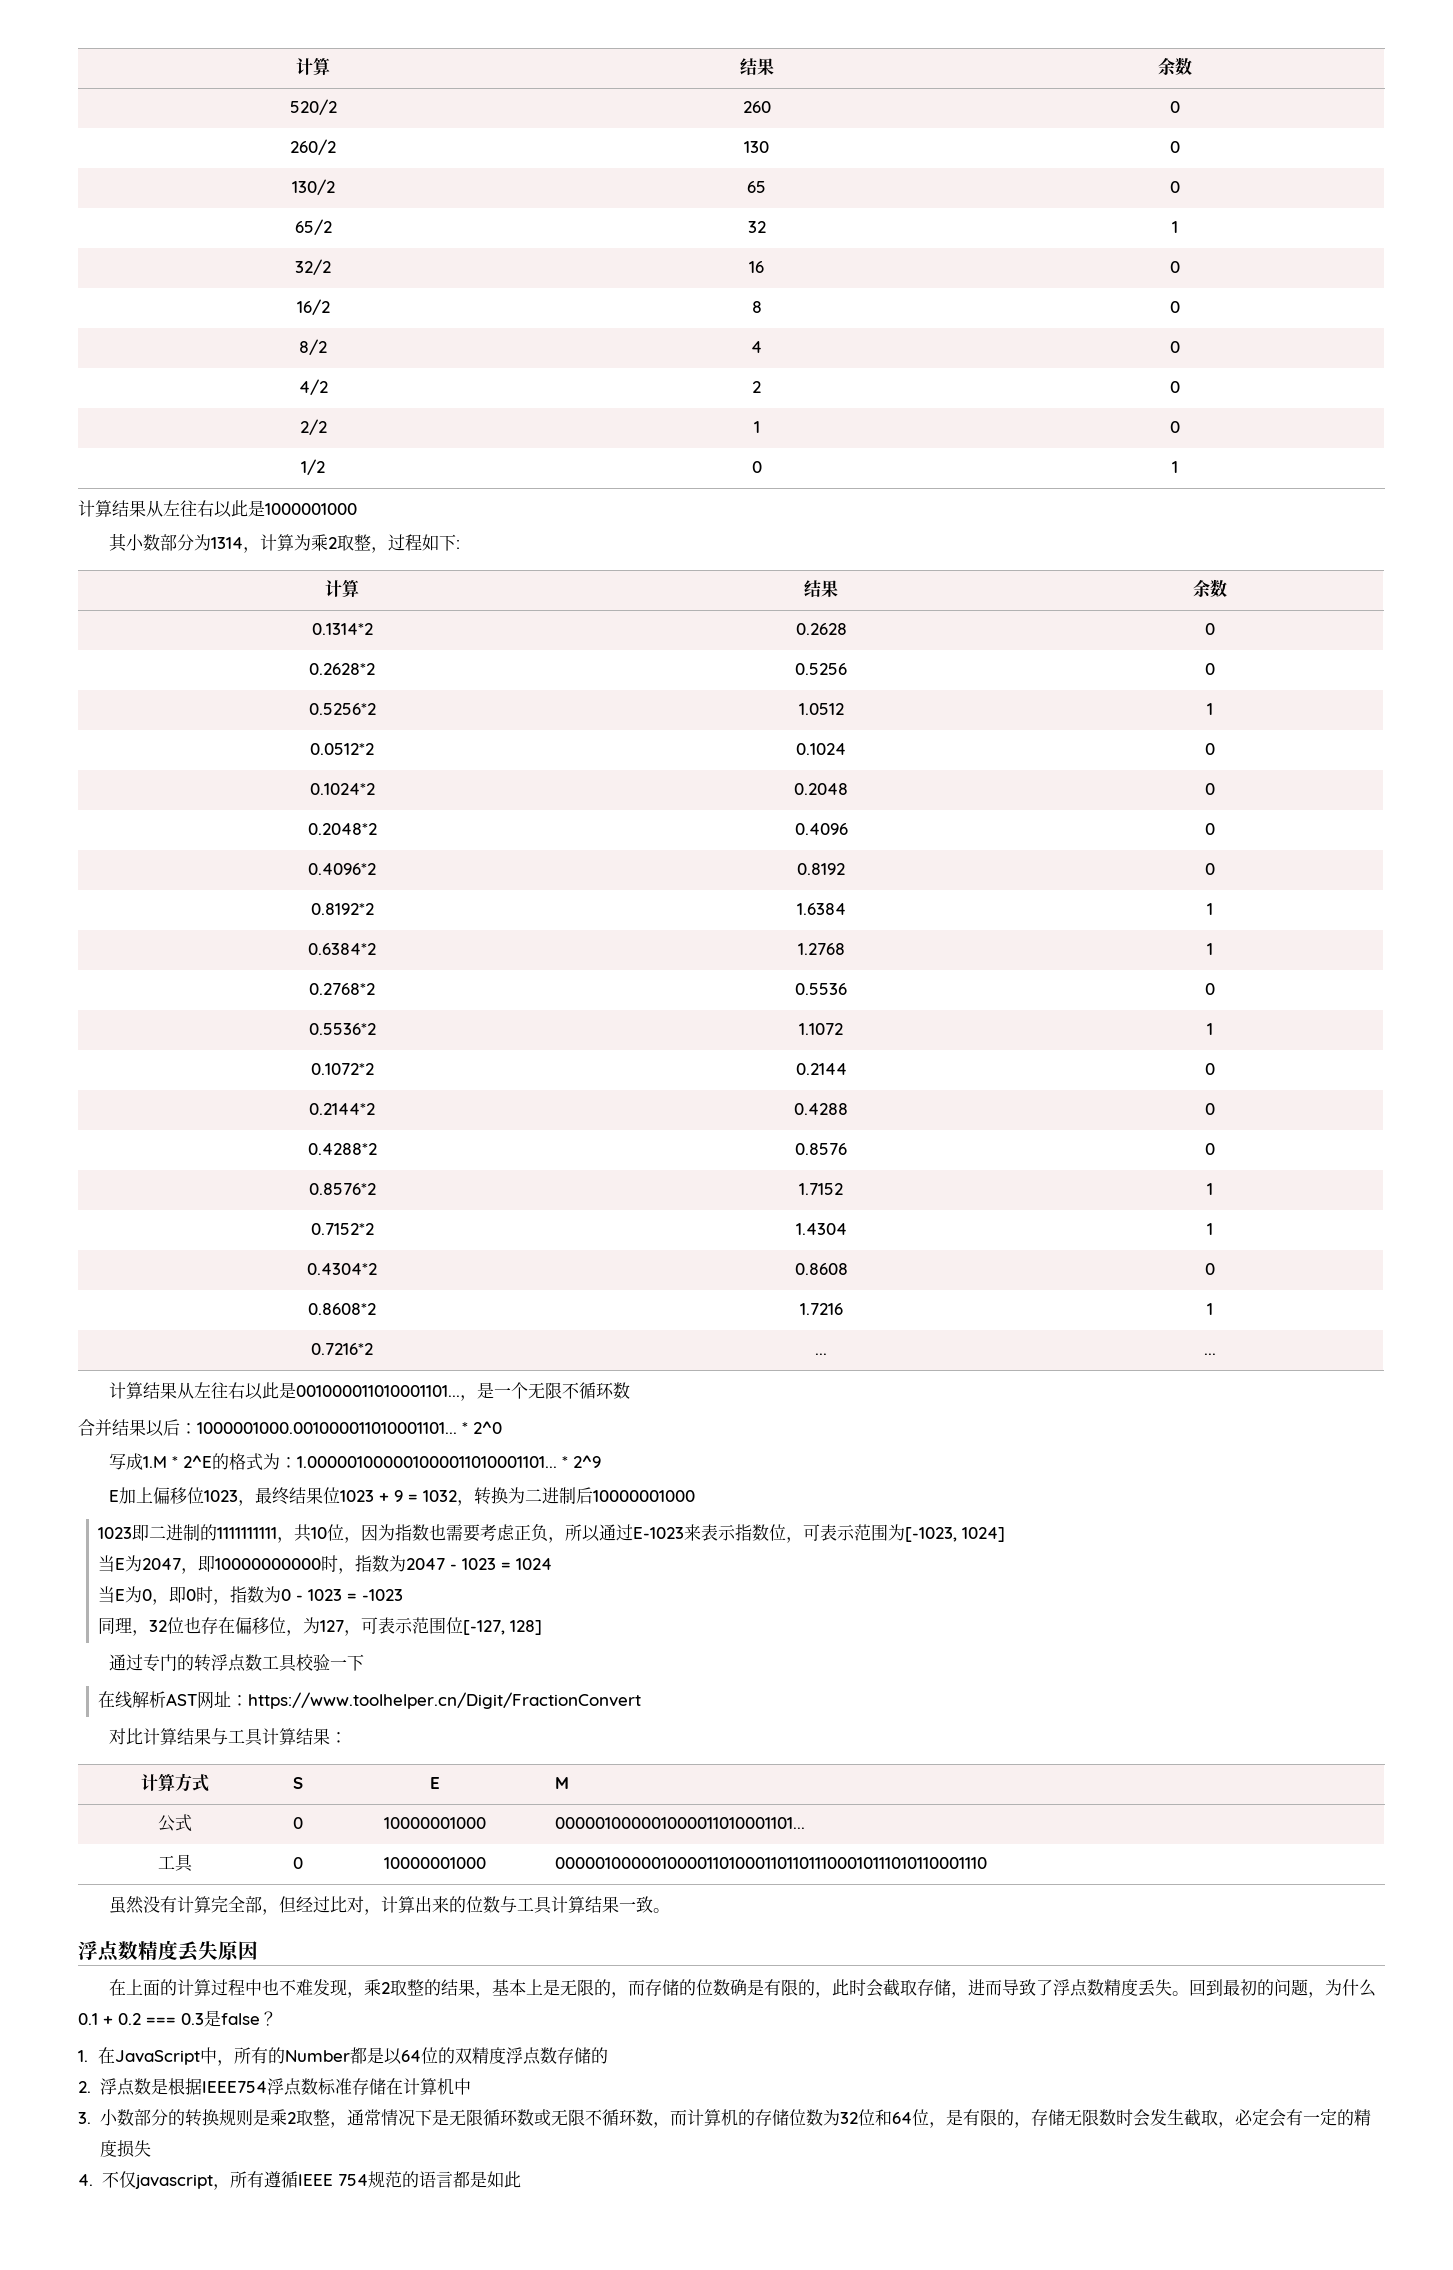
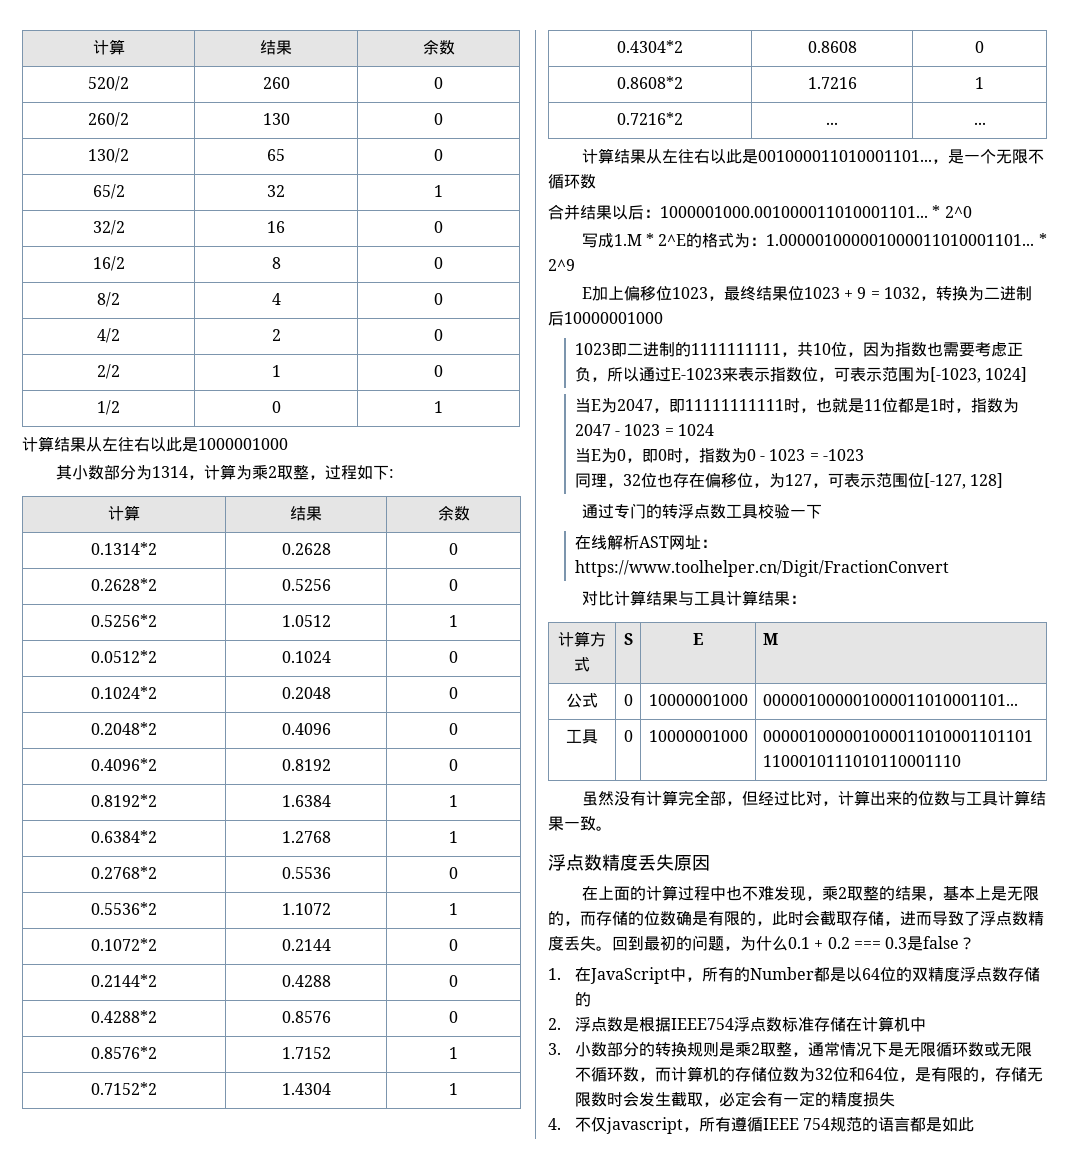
- 当E为2047，即10000000000时，指数为2047 - 1023 = 1024
+ 当E为2047，即11111111111时，也就是11位都是1时，指数为2047 - 1023 = 1024

